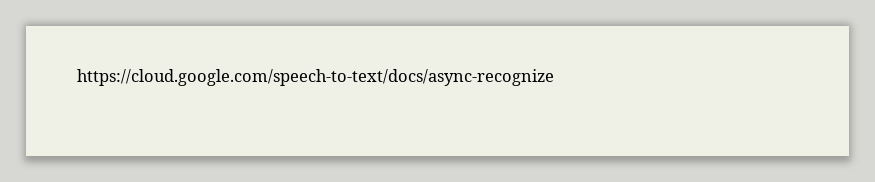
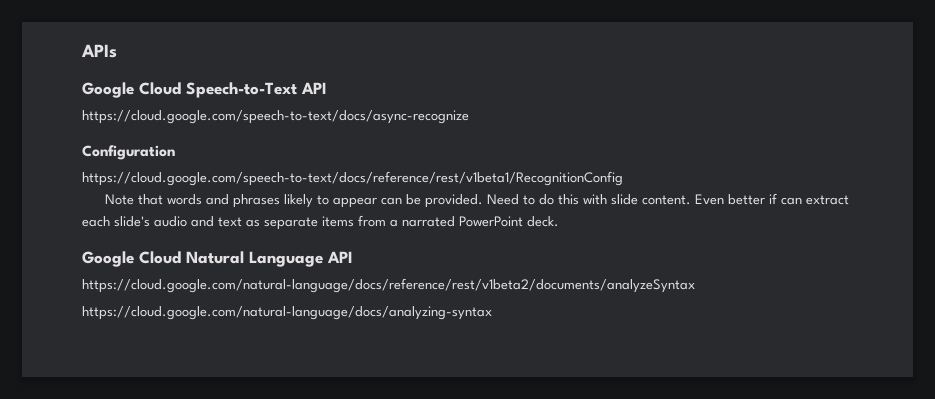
+ APIs
+ Google Cloud Speech-to-Text API
  https://cloud.google.com/speech-to-text/docs/async-recognize
+ Configuration
+ https://cloud.google.com/speech-to-text/docs/reference/rest/v1beta1/RecognitionConfig
+ Note that words and phrases likely to appear can be provided. Need to do this with slide content. Even better if can extract each slide's audio and text as separate items from a narrated PowerPoint deck.
+ Google Cloud Natural Language API
+ https://cloud.google.com/natural-language/docs/reference/rest/v1beta2/documents/analyzeSyntax
+ https://cloud.google.com/natural-language/docs/analyzing-syntax

